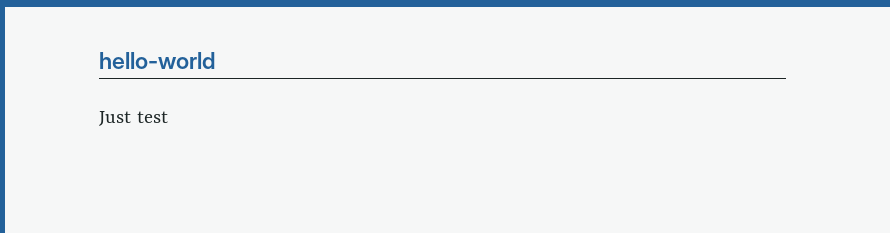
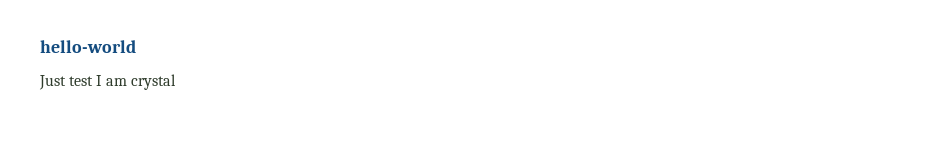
- Just test
+ Just test I am crystal

